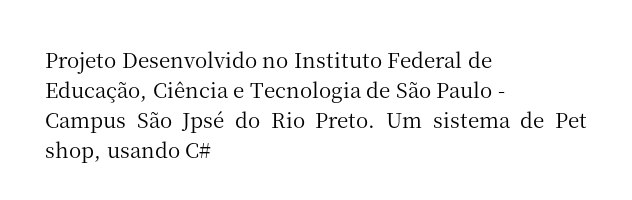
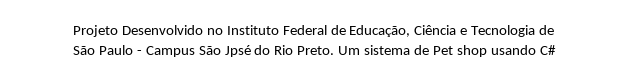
- Um sistema de Pet shop, usando C#
+ Um sistema de Pet shop usando C#

